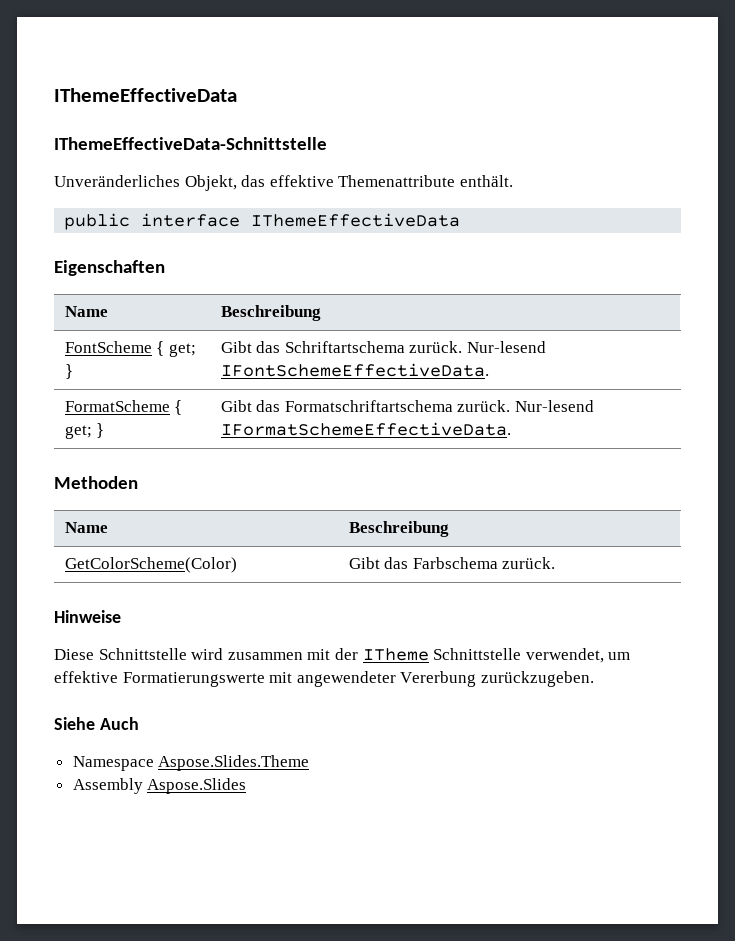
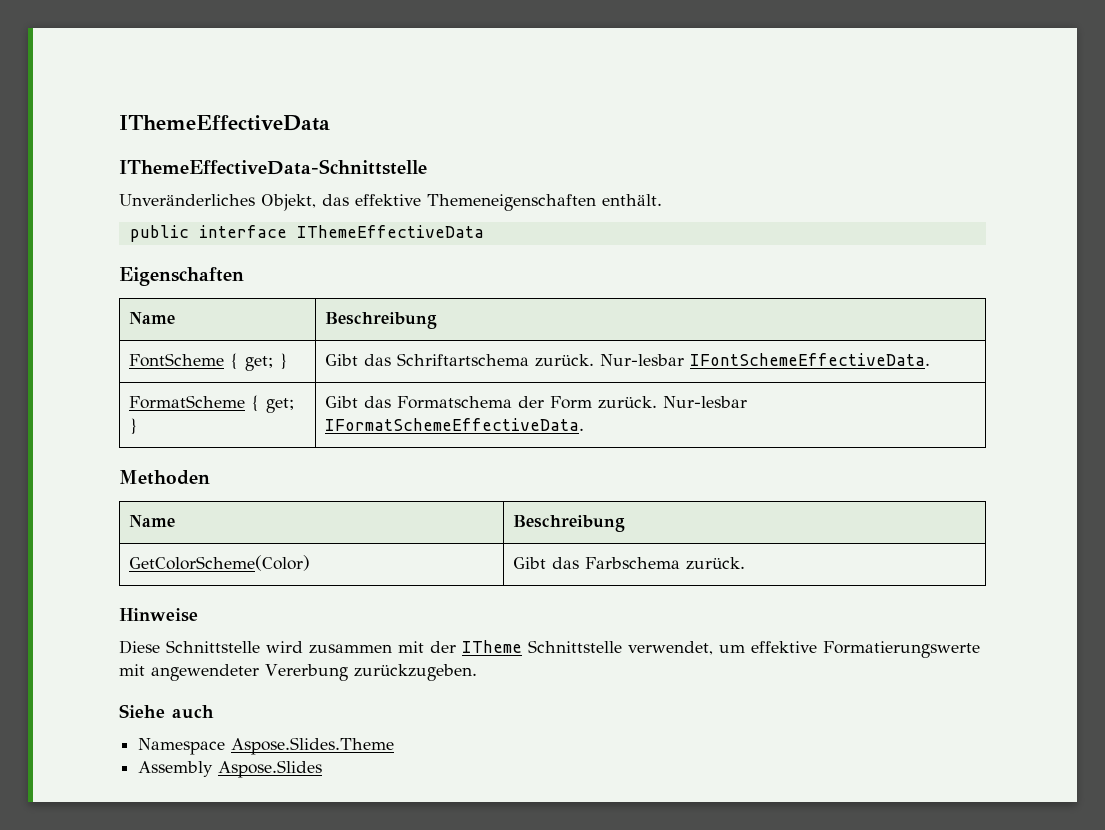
- Unveränderliches Objekt, das effektive Themenattribute enthält.
+ Unveränderliches Objekt, das effektive Themeneigenschaften enthält.
- FontScheme { get; } | Gibt das Schriftartschema zurück. Nur-lesend IFontSchemeEffectiveData.
+ FontScheme { get; } | Gibt das Schriftartschema zurück. Nur-lesbar IFontSchemeEffectiveData.
- FormatScheme { get; } | Gibt das Formatschriftartschema zurück. Nur-lesend IFormatSchemeEffectiveData.
+ FormatScheme { get; } | Gibt das Formatschema der Form zurück. Nur-lesbar IFormatSchemeEffectiveData.
- Siehe Auch
+ Siehe auch

